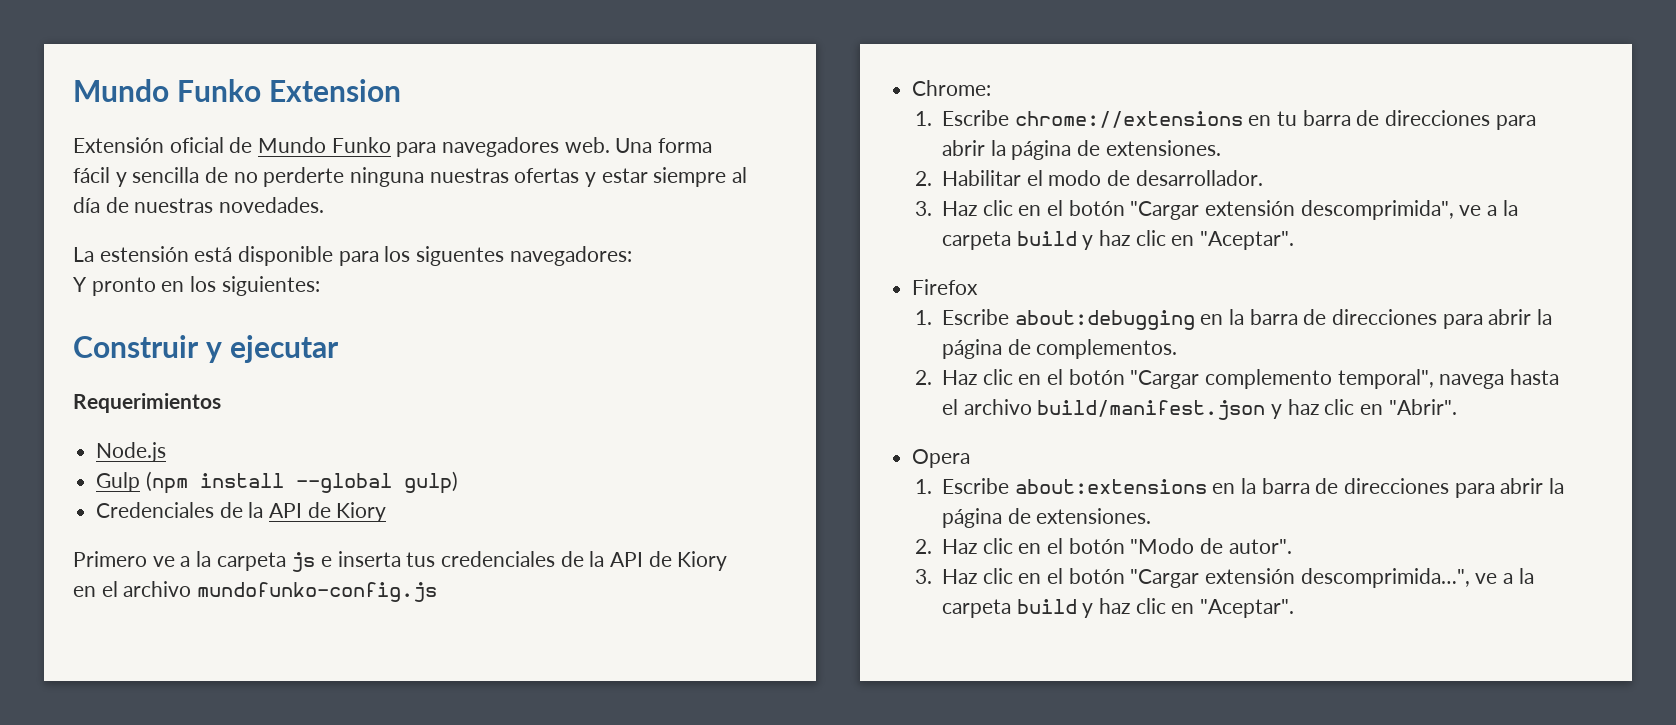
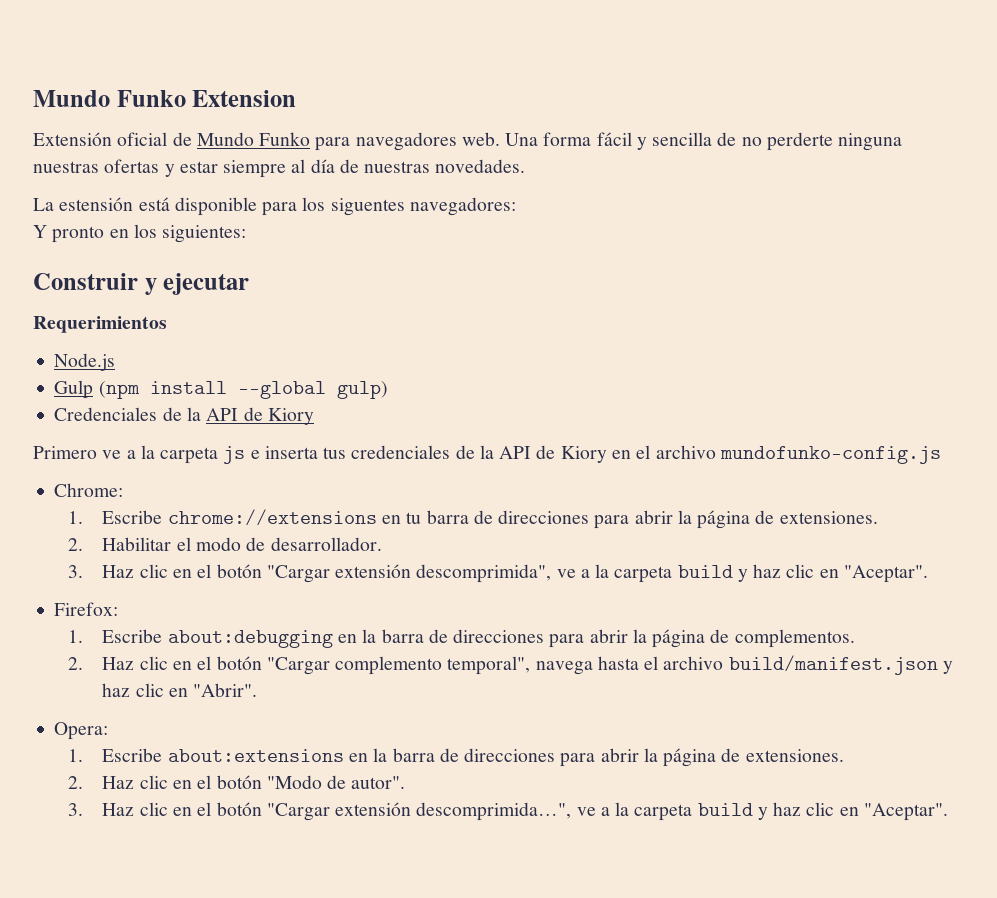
- Firefox
+ Firefox:
- Opera
+ Opera:

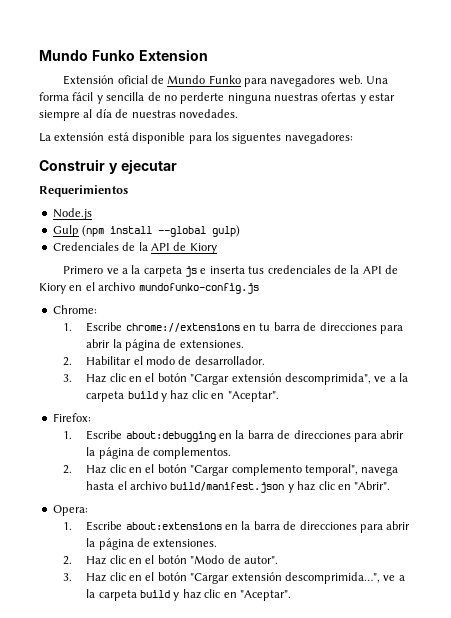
- La estensión está disponible para los siguentes navegadores:
+ La extensión está disponible para los siguentes navegadores:
- Y pronto en los siguientes:

